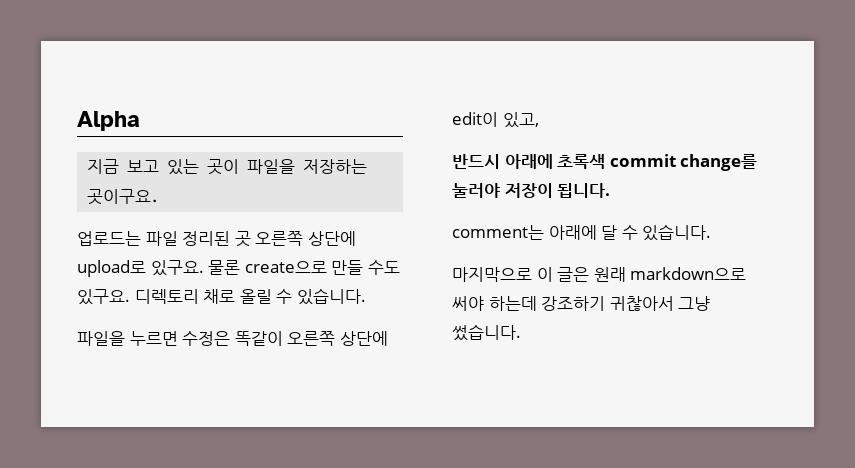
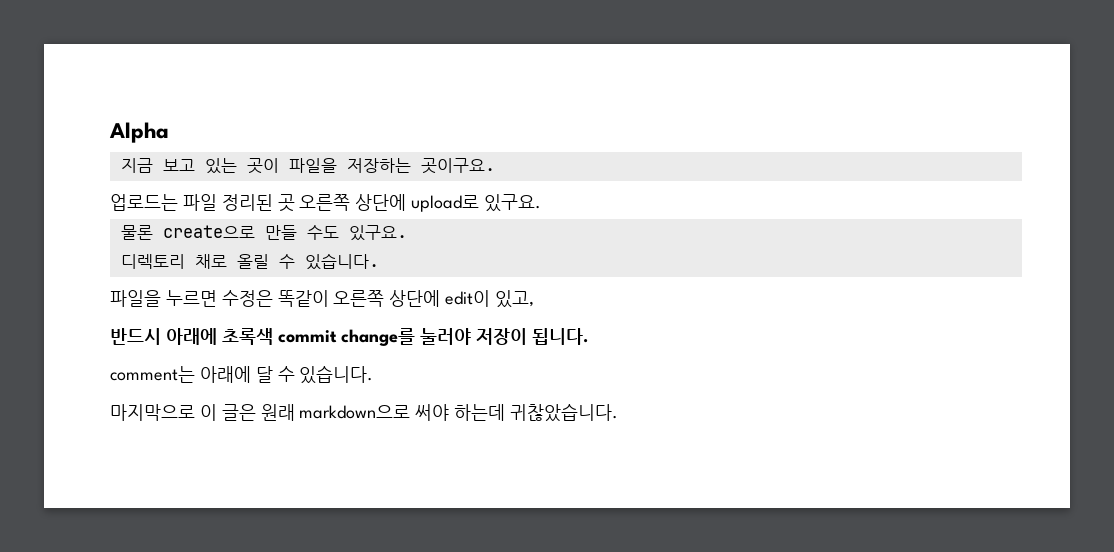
- 업로드는 파일 정리된 곳 오른쪽 상단에 upload로 있구요. 물론 create으로 만들 수도 있구요. 디렉토리 채로 올릴 수 있습니다.
+ 업로드는 파일 정리된 곳 오른쪽 상단에 upload로 있구요.
+ 물론 create으로 만들 수도 있구요.
+ 디렉토리 채로 올릴 수 있습니다.
- 마지막으로 이 글은 원래 markdown으로 써야 하는데 강조하기 귀찮아서 그냥 썼습니다.
+ 마지막으로 이 글은 원래 markdown으로 써야 하는데 귀찮았습니다.

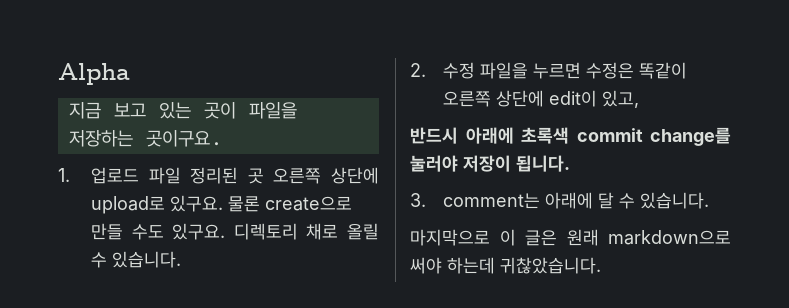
- 업로드는 파일 정리된 곳 오른쪽 상단에 upload로 있구요.
- 물론 create으로 만들 수도 있구요.
- 디렉토리 채로 올릴 수 있습니다.
+ 1. 업로드 파일 정리된 곳 오른쪽 상단에 upload로 있구요. 물론 create으로 만들 수도 있구요. 디렉토리 채로 올릴 수 있습니다.
- 파일을 누르면 수정은 똑같이 오른쪽 상단에 edit이 있고,
+ 2. 수정 파일을 누르면 수정은 똑같이 오른쪽 상단에 edit이 있고,
- comment는 아래에 달 수 있습니다.
+ 3. comment는 아래에 달 수 있습니다.

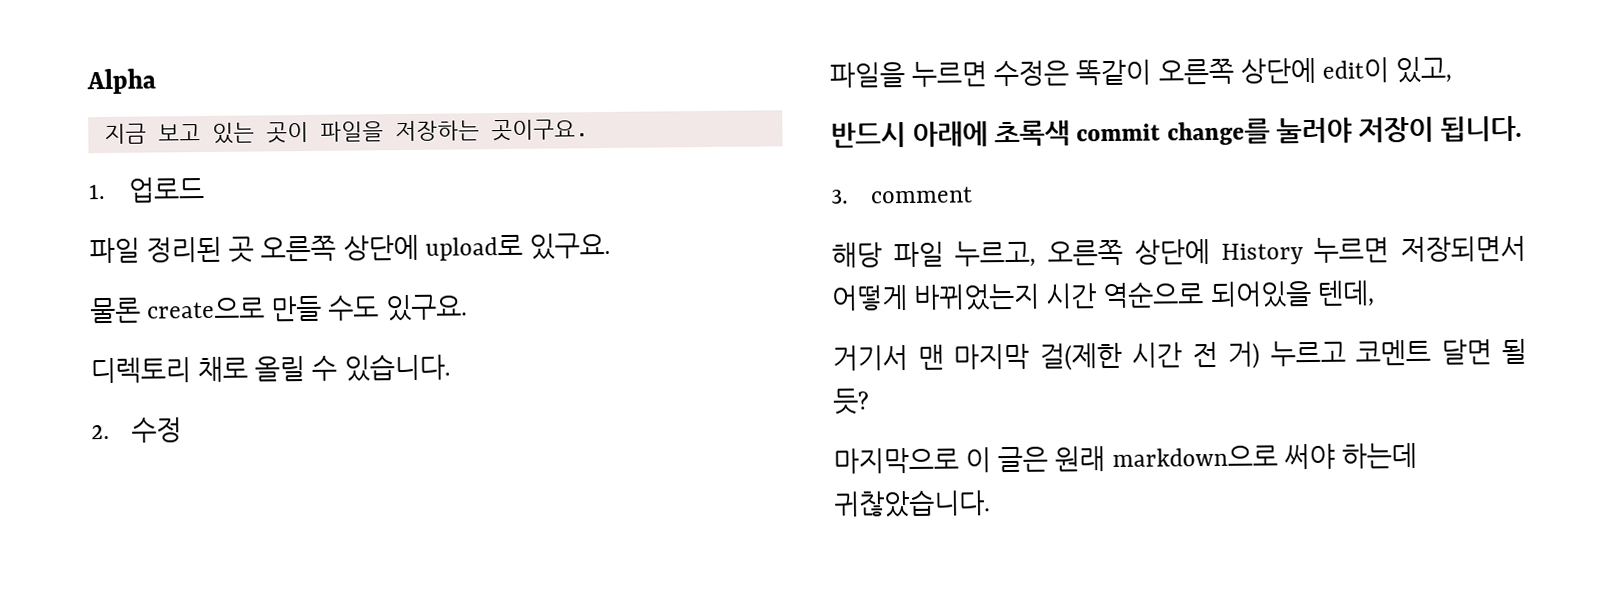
- 1. 업로드 파일 정리된 곳 오른쪽 상단에 upload로 있구요. 물론 create으로 만들 수도 있구요. 디렉토리 채로 올릴 수 있습니다.
+ 1. 업로드
+ 파일 정리된 곳 오른쪽 상단에 upload로 있구요.
+ 물론 create으로 만들 수도 있구요.
+ 디렉토리 채로 올릴 수 있습니다.
- 2. 수정 파일을 누르면 수정은 똑같이 오른쪽 상단에 edit이 있고,
+ 2. 수정
+ 파일을 누르면 수정은 똑같이 오른쪽 상단에 edit이 있고,
- 3. comment는 아래에 달 수 있습니다.
+ 3. comment
+ 해당 파일 누르고, 오른쪽 상단에 History 누르면 저장되면서 어떻게 바뀌었는지 시간 역순으로 되어있을 텐데,
+ 거기서 맨 마지막 걸(제한 시간 전 거) 누르고 코멘트 달면 될 듯?

